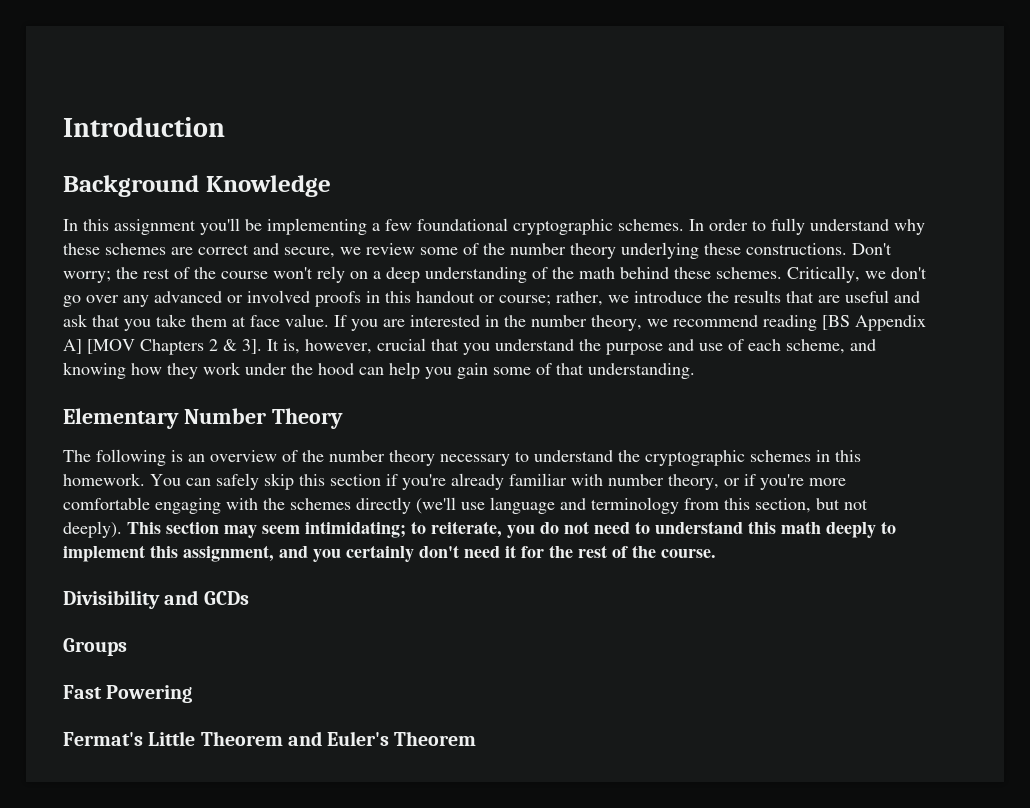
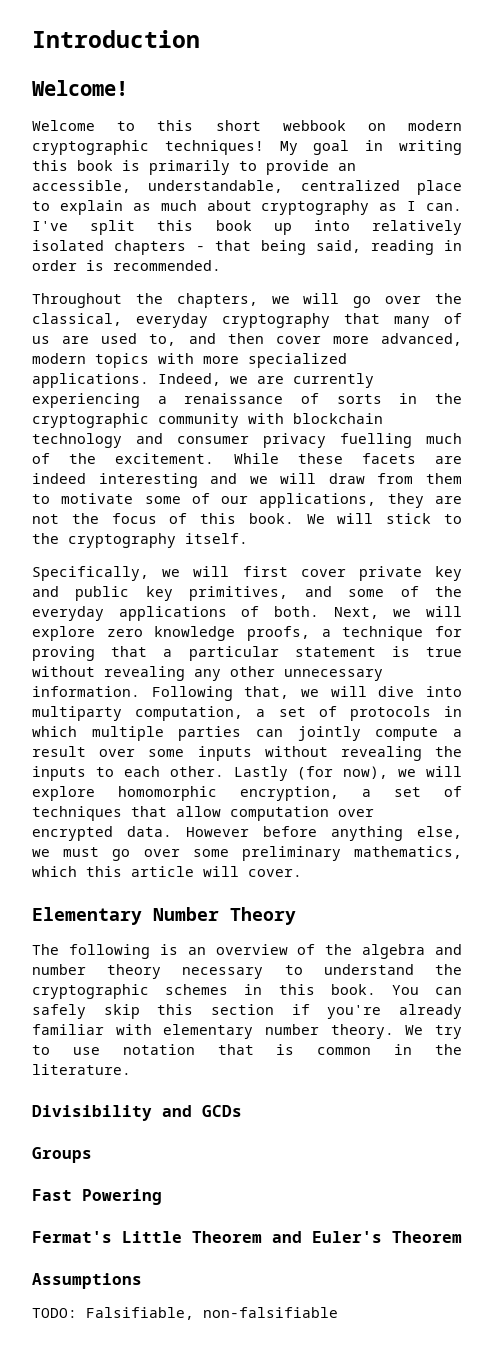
- Background Knowledge
- In this assignment you'll be implementing a few foundational cryptographic schemes. In order to fully understand why these schemes are correct and secure, we review some of the number theory underlying these constructions. Don't worry; the rest of the course won't rely on a deep understanding of the math behind these schemes. Critically, we don't go over any advanced or involved proofs in this handout or course; rather, we introduce the results that are useful and ask that you take them at face value. If you are interested in the number theory, we recommend reading [BS Appendix A] [MOV Chapters 2 & 3]. It is, however, crucial that you understand the purpose and use of each scheme, and knowing how they work under the hood can help you gain some of that understanding.
+ Welcome!
+ Welcome to this short webbook on modern cryptographic techniques! My goal in writing this book is primarily to provide an accessible, understandable, centralized place to explain as much about cryptography as I can. I've split this book up into relatively isolated chapters - that being said, reading in order is recommended.
+ Throughout the chapters, we will go over the classical, everyday cryptography that many of us are used to, and then cover more advanced, modern topics with more specialized applications. Indeed, we are currently experiencing a renaissance of sorts in the cryptographic community with blockchain technology and consumer privacy fuelling much of the excitement. While these facets are indeed interesting and we will draw from them to motivate some of our applications, they are not the focus of this book. We will stick to the cryptography itself.
+ Specifically, we will first cover private key and public key primitives, and some of the everyday applications of both. Next, we will explore zero knowledge proofs, a technique for proving that a particular statement is true without revealing any other unnecessary information. Following that, we will dive into multiparty computation, a set of protocols in which multiple parties can jointly compute a result over some inputs without revealing the inputs to each other. Lastly (for now), we will explore homomorphic encryption, a set of techniques that allow computation over encrypted data. However before anything else, we must go over some preliminary mathematics, which this article will cover.
- The following is an overview of the number theory necessary to understand the cryptographic schemes in this homework.
+ The following is an overview of the algebra and number theory necessary to understand the cryptographic schemes in this book.
- You can safely skip this section if you're already familiar with number theory, or if you're more comfortable engaging with the schemes directly (we'll use language and terminology from this section, but not deeply). This section may seem intimidating; to reiterate, you do not need to understand this math deeply to implement this assignment, and you certainly don't need it for the rest of the course.
+ You can safely skip this section if you're already familiar with elementary number theory. We try to use notation that is common in the literature.
+ Assumptions
+ TODO: Falsifiable, non-falsifiable

